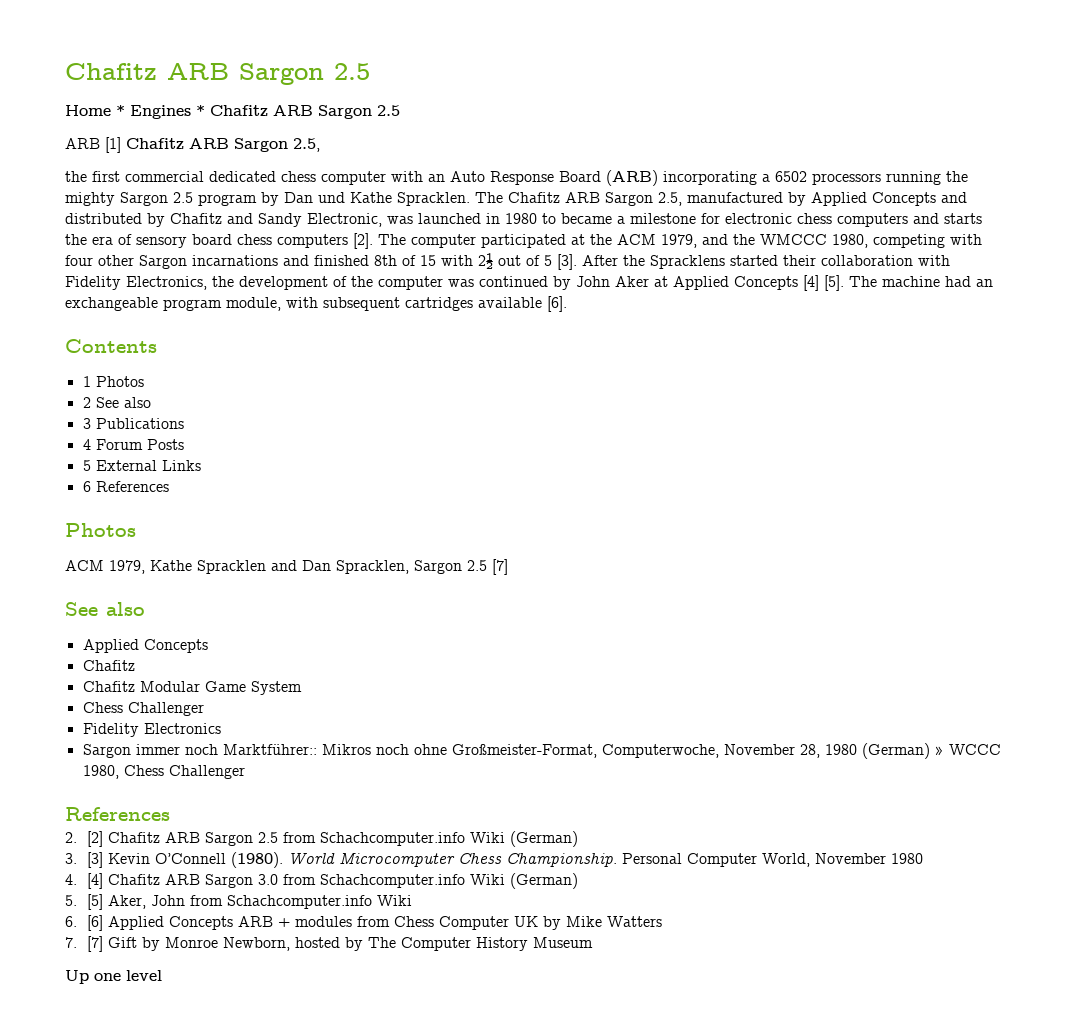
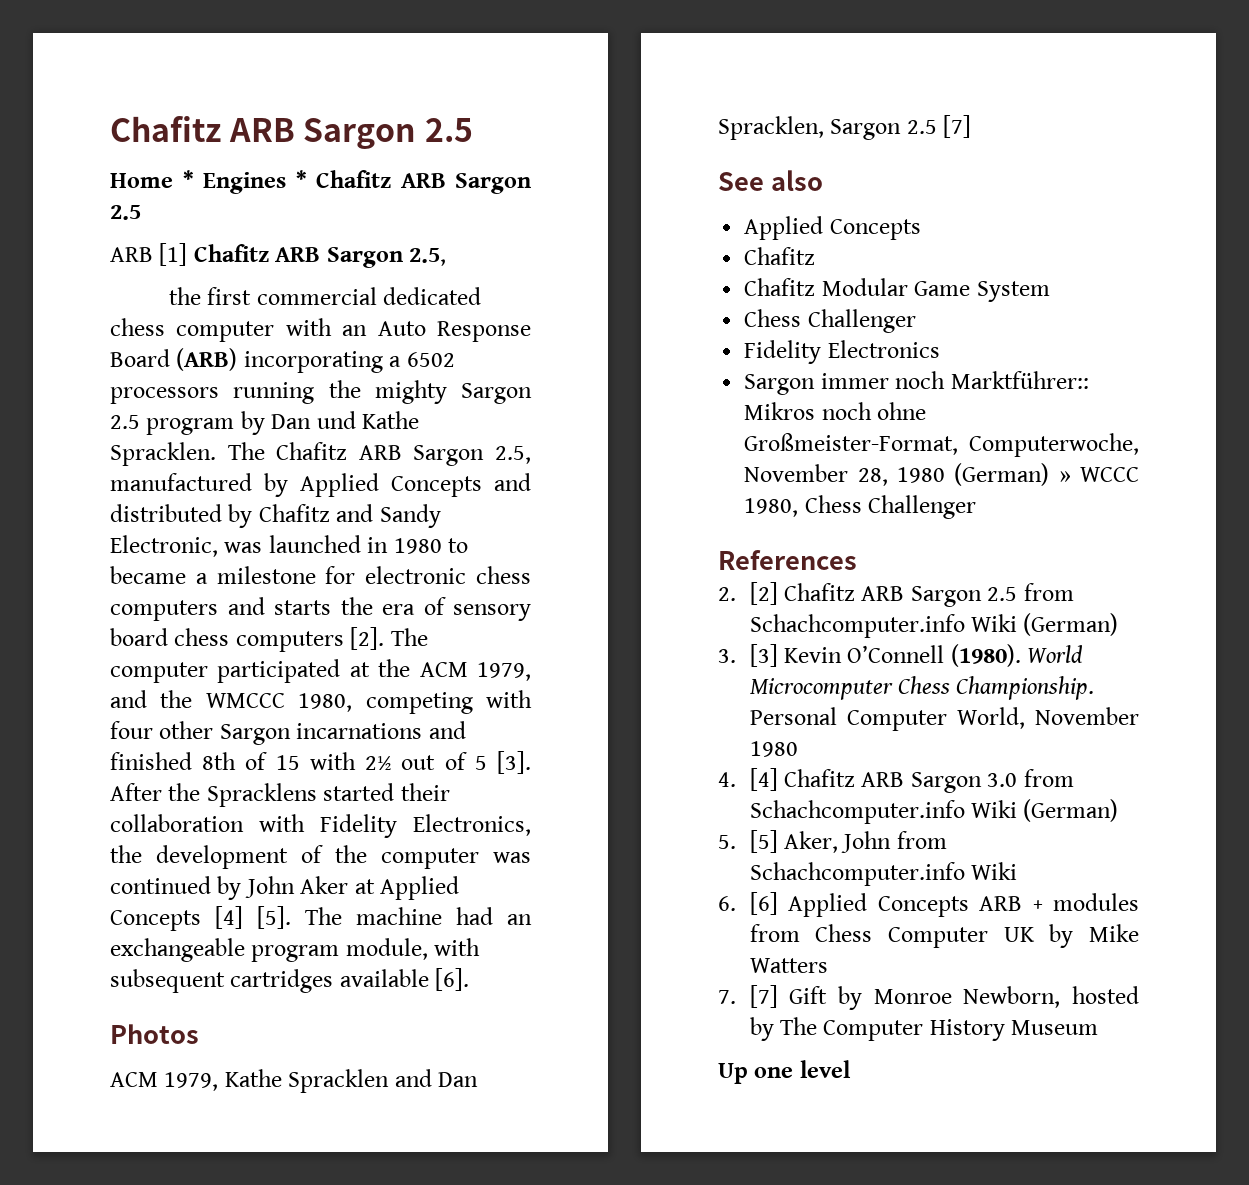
- Contents
- 1 Photos
- 2 See also
- 3 Publications
- 4 Forum Posts
- 5 External Links
- 6 References

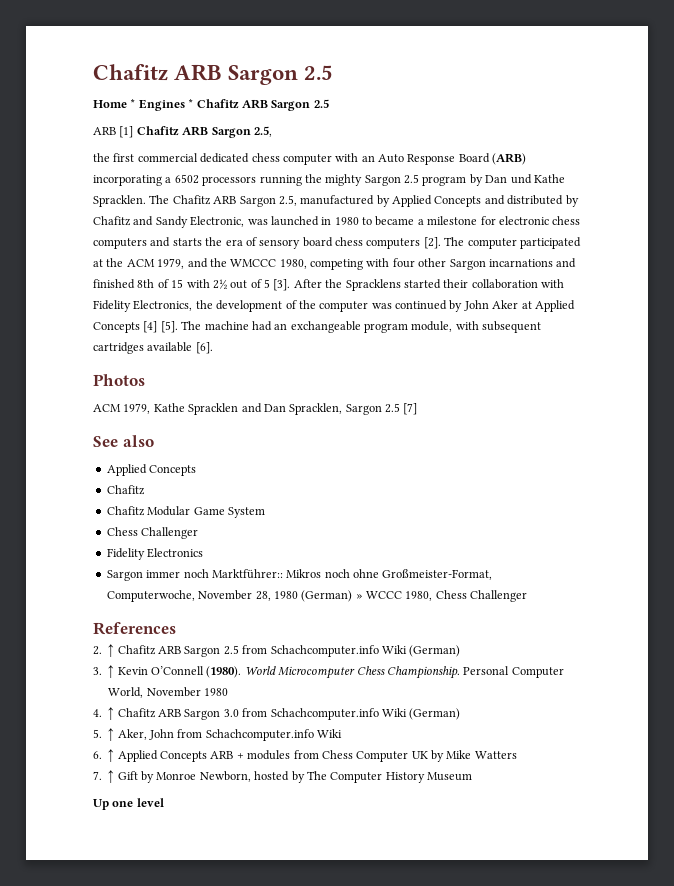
- 2. [2] Chafitz ARB Sargon 2.5 from Schachcomputer.info Wiki (German)
+ 2. ↑ Chafitz ARB Sargon 2.5 from Schachcomputer.info Wiki (German)
- 3. [3] Kevin O’Connell (1980).
+ 3. ↑ Kevin O’Connell (1980).
- 4. [4] Chafitz ARB Sargon 3.0 from Schachcomputer.info Wiki (German)
+ 4. ↑ Chafitz ARB Sargon 3.0 from Schachcomputer.info Wiki (German)
- 5. [5] Aker, John from Schachcomputer.info Wiki
+ 5. ↑ Aker, John from Schachcomputer.info Wiki
- 6. [6] Applied Concepts ARB + modules from Chess Computer UK by Mike Watters
+ 6. ↑ Applied Concepts ARB + modules from Chess Computer UK by Mike Watters
- 7. [7] Gift by Monroe Newborn, hosted by The Computer History Museum
+ 7. ↑ Gift by Monroe Newborn, hosted by The Computer History Museum

